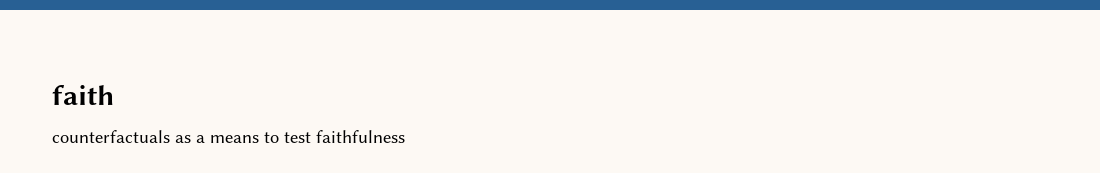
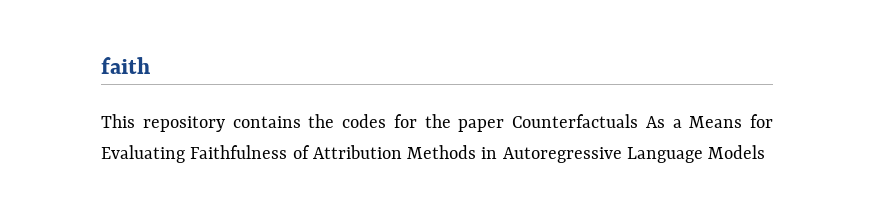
- counterfactuals as a means to test faithfulness
+ This repository contains the codes for the paper Counterfactuals As a Means for Evaluating Faithfulness of Attribution Methods in Autoregressive Language Models

